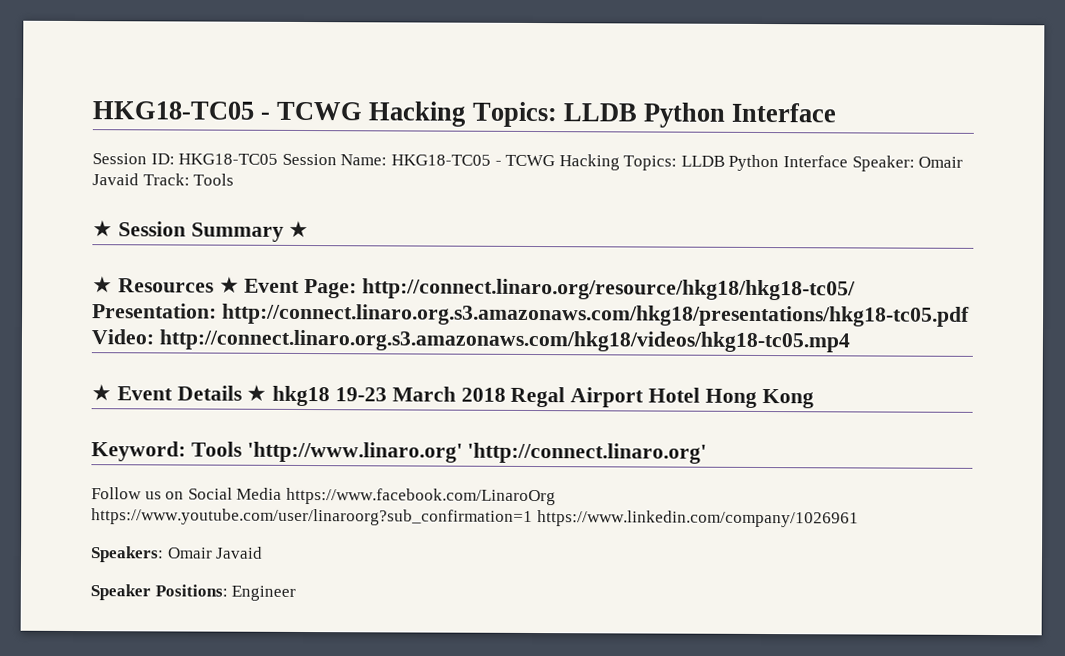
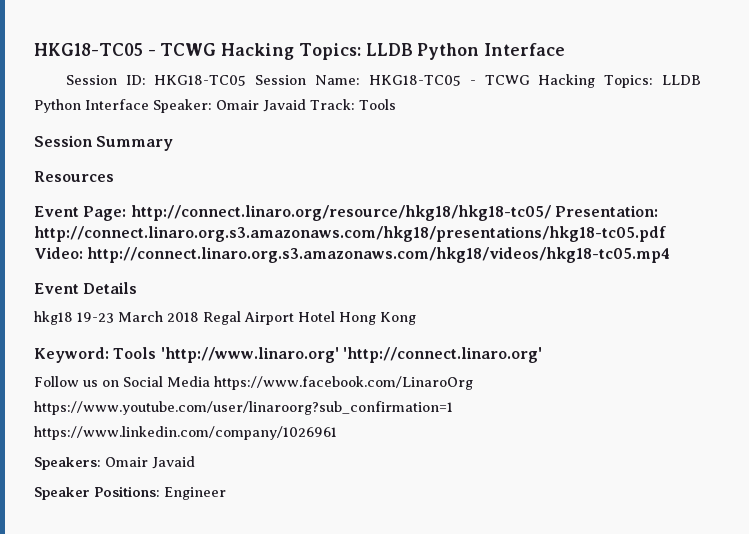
- ★ Session Summary ★
- ★ Resources ★ Event Page: http://connect.linaro.org/resource/hkg18/hkg18-tc05/ Presentation: http://connect.linaro.org.s3.amazonaws.com/hkg18/presentations/hkg18-tc05.pdf Video: http://connect.linaro.org.s3.amazonaws.com/hkg18/videos/hkg18-tc05.mp4
+ Session Summary
+ Resources
+ Event Page: http://connect.linaro.org/resource/hkg18/hkg18-tc05/ Presentation: http://connect.linaro.org.s3.amazonaws.com/hkg18/presentations/hkg18-tc05.pdf Video: http://connect.linaro.org.s3.amazonaws.com/hkg18/videos/hkg18-tc05.mp4
- ★ Event Details ★ hkg18 19-23 March 2018 Regal Airport Hotel Hong Kong
+ Event Details
+ hkg18 19-23 March 2018 Regal Airport Hotel Hong Kong

